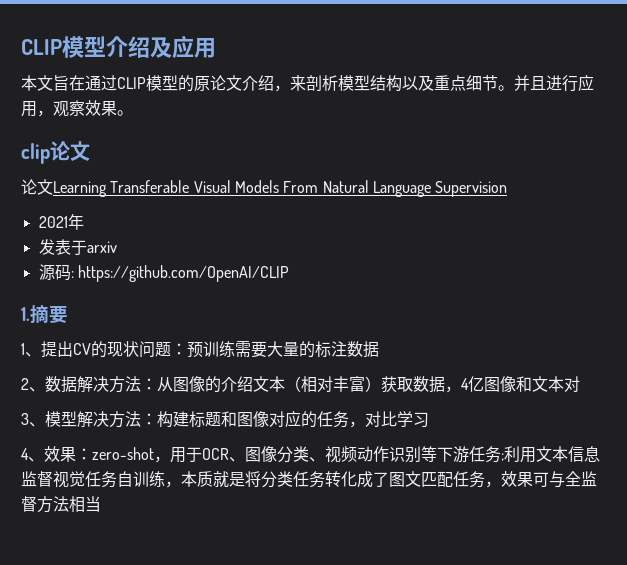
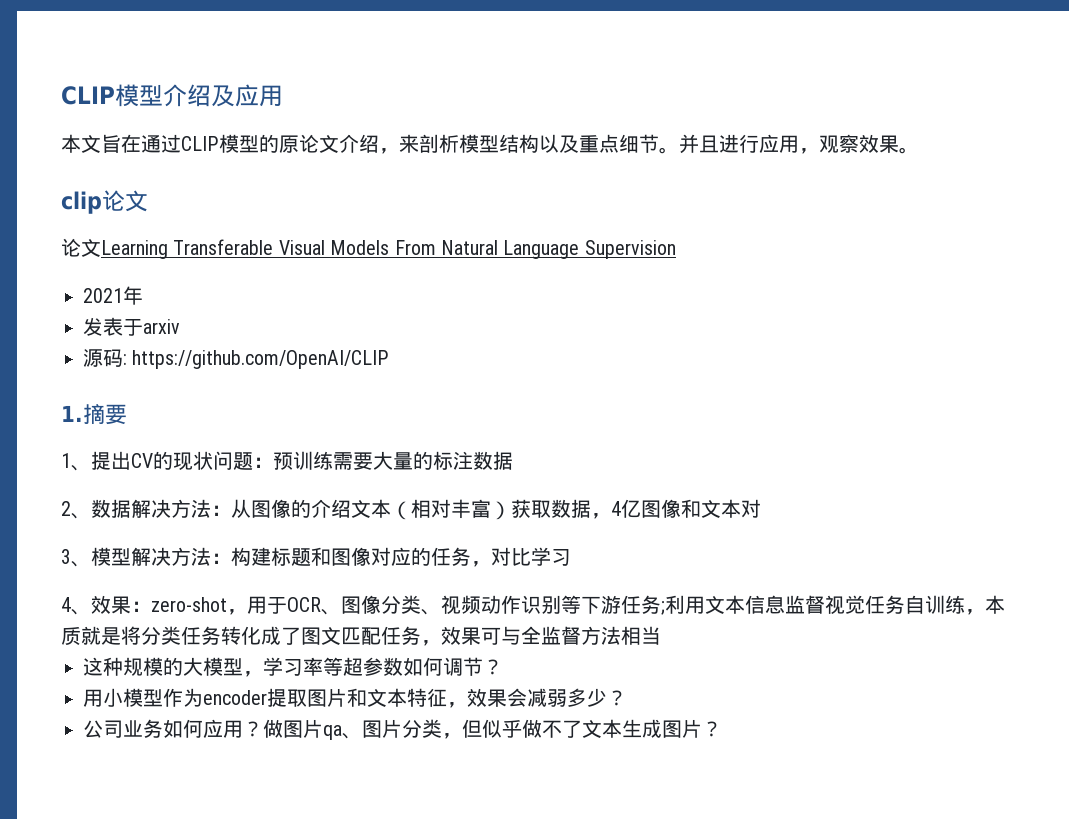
+ 这种规模的大模型，学习率等超参数如何调节？
+ 用小模型作为encoder提取图片和文本特征，效果会减弱多少？
+ 公司业务如何应用？做图片qa、图片分类，但似乎做不了文本生成图片？

